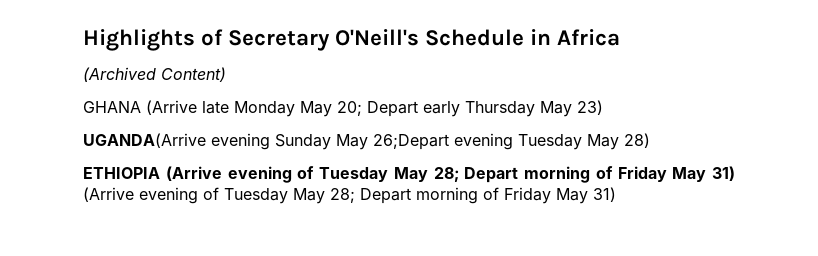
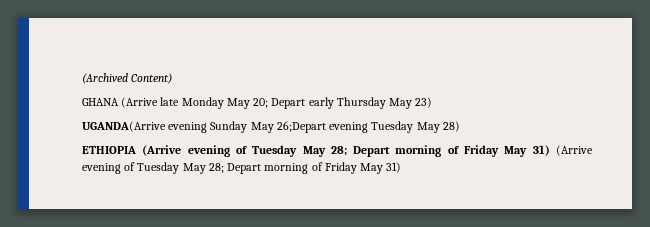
- Highlights of Secretary O'Neill's Schedule in Africa

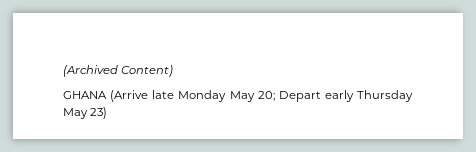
- UGANDA(Arrive evening Sunday May 26;Depart evening Tuesday May 28)
- ETHIOPIA (Arrive evening of Tuesday May 28; Depart morning of Friday May 31) (Arrive evening of Tuesday May 28; Depart morning of Friday May 31)

